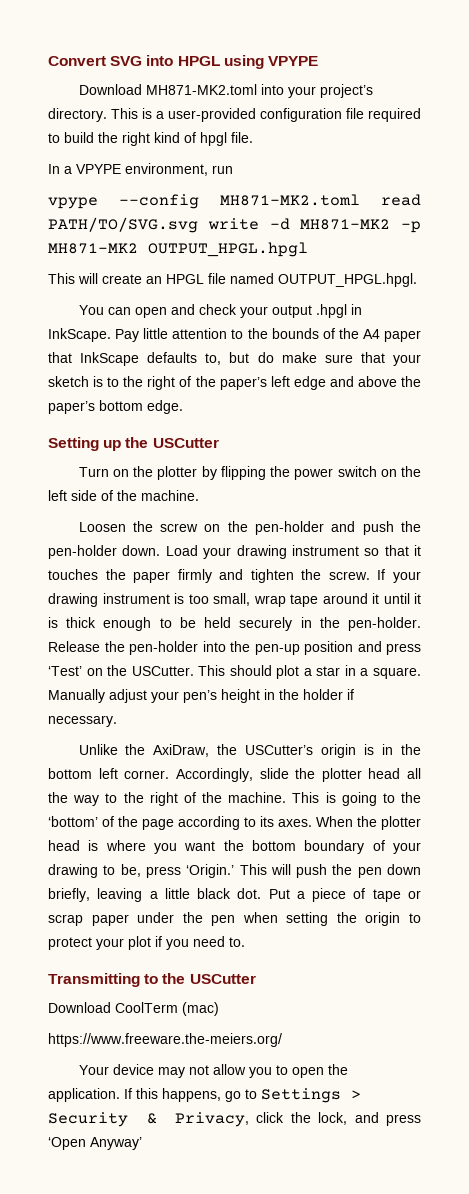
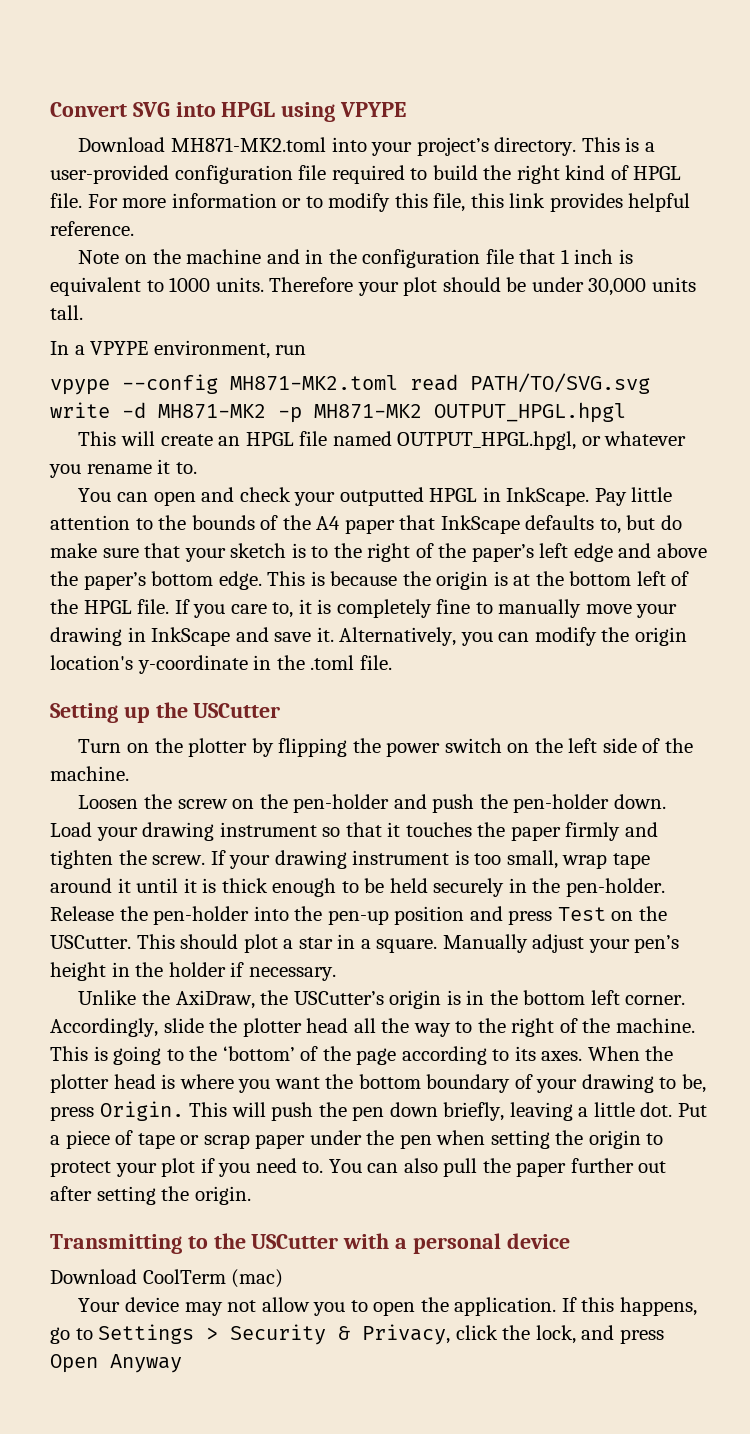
- This is a user-provided configuration file required to build the right kind of hpgl file.
+ This is a user-provided configuration file required to build the right kind of HPGL file. For more information or to modify this file, this link provides helpful reference.
+ Note on the machine and in the configuration file that 1 inch is equivalent to 1000 units. Therefore your plot should be under 30,000 units tall.
- This will create an HPGL file named OUTPUT_HPGL.hpgl.
+ This will create an HPGL file named OUTPUT_HPGL.hpgl, or whatever you rename it to.
- You can open and check your output .hpgl in InkScape.
+ You can open and check your outputted HPGL in InkScape.
+ This is because the origin is at the bottom left of the HPGL file. If you care to, it is completely fine to manually move your drawing in InkScape and save it. Alternatively, you can modify the origin location's y-coordinate in the .toml file.
- Release the pen-holder into the pen-up position and press ‘Test’ on the USCutter.
+ Release the pen-holder into the pen-up position and press Test on the USCutter.
- When the plotter head is where you want the bottom boundary of your drawing to be, press ‘Origin.’
+ When the plotter head is where you want the bottom boundary of your drawing to be, press Origin.
- This will push the pen down briefly, leaving a little black dot.
+ This will push the pen down briefly, leaving a little dot.
+ You can also pull the paper further out after setting the origin.
- Transmitting to the USCutter
+ Transmitting to the USCutter with a personal device
- https://www.freeware.the-meiers.org/
- If this happens, go to Settings > Security & Privacy, click the lock, and press ‘Open Anyway’
+ If this happens, go to Settings > Security & Privacy, click the lock, and press Open Anyway

